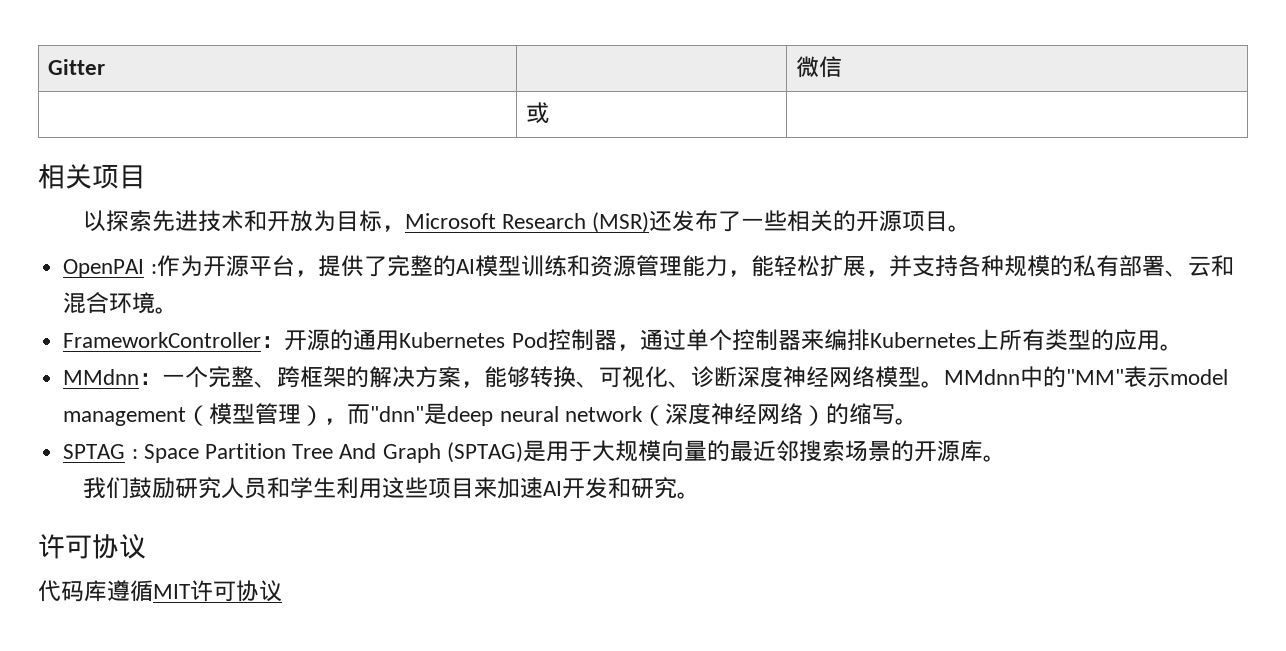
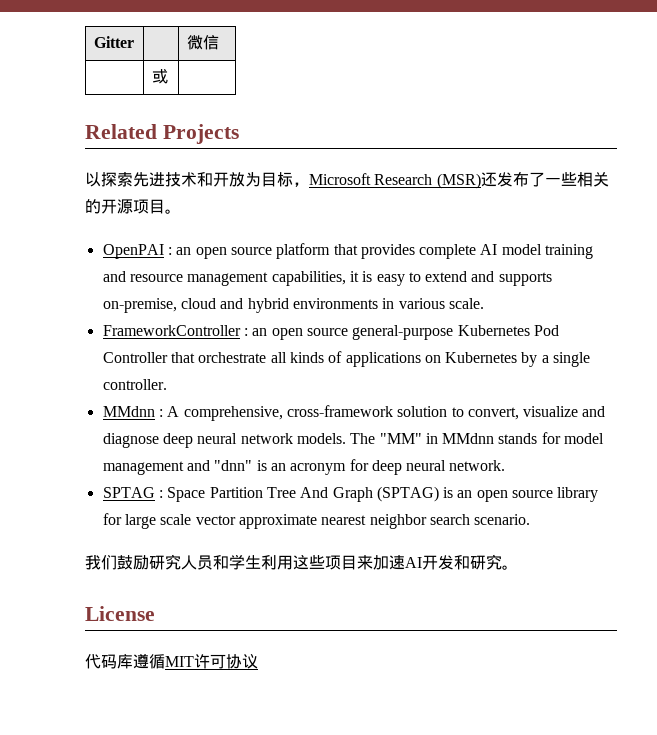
- 相关项目
+ Related Projects
- OpenPAI :作为开源平台，提供了完整的AI模型训练和资源管理能力，能轻松扩展，并支持各种规模的私有部署、云和混合环境。
- FrameworkController：开源的通用Kubernetes Pod控制器，通过单个控制器来编排Kubernetes上所有类型的应用。
- MMdnn：一个完整、跨框架的解决方案，能够转换、可视化、诊断深度神经网络模型。MMdnn中的"MM"表示model management（模型管理），而"dnn"是deep neural network（深度神经网络）的缩写。
+ OpenPAI : an open source platform that provides complete AI model training and resource management capabilities, it is easy to extend and supports on-premise, cloud and hybrid environments in various scale.
+ FrameworkController : an open source general-purpose Kubernetes Pod Controller that orchestrate all kinds of applications on Kubernetes by a single controller.
+ MMdnn : A comprehensive, cross-framework solution to convert, visualize and diagnose deep neural network models. The "MM" in MMdnn stands for model management and "dnn" is an acronym for deep neural network.
- SPTAG : Space Partition Tree And Graph (SPTAG)是用于大规模向量的最近邻搜索场景的开源库。
+ SPTAG : Space Partition Tree And Graph (SPTAG) is an open source library for large scale vector approximate nearest neighbor search scenario.
  我们鼓励研究人员和学生利用这些项目来加速AI开发和研究。
- 许可协议
+ License

